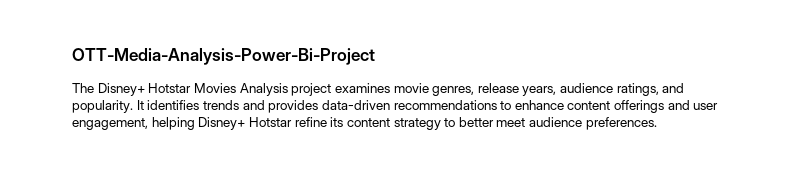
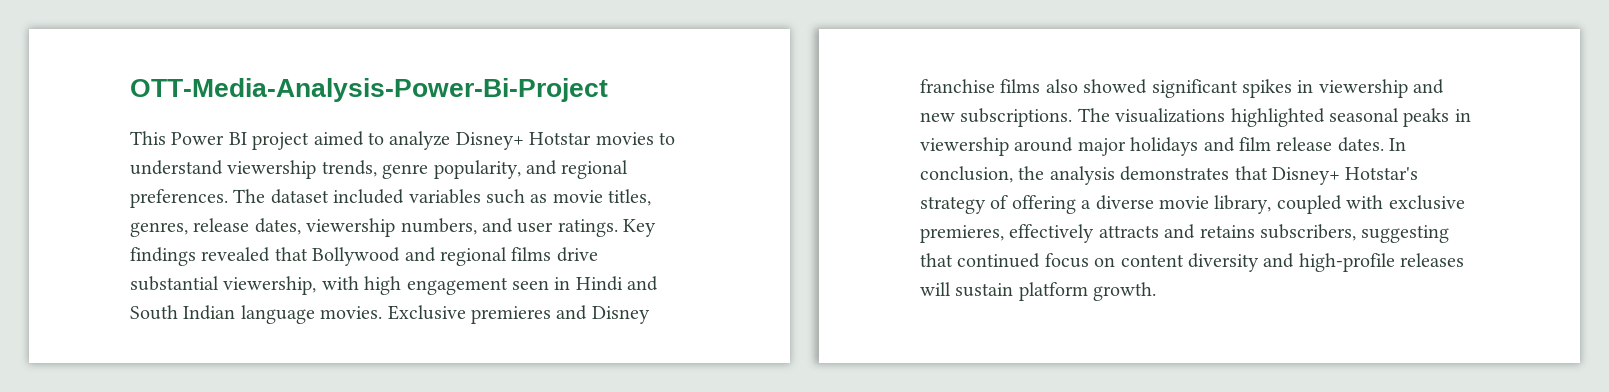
- The Disney+ Hotstar Movies Analysis project examines movie genres, release years, audience ratings, and popularity. It identifies trends and provides data-driven recommendations to enhance content offerings and user engagement, helping Disney+ Hotstar refine its content strategy to better meet audience preferences.
+ This Power BI project aimed to analyze Disney+ Hotstar movies to understand viewership trends, genre popularity, and regional preferences. The dataset included variables such as movie titles, genres, release dates, viewership numbers, and user ratings. Key findings revealed that Bollywood and regional films drive substantial viewership, with high engagement seen in Hindi and South Indian language movies. Exclusive premieres and Disney franchise films also showed significant spikes in viewership and new subscriptions. The visualizations highlighted seasonal peaks in viewership around major holidays and film release dates. In conclusion, the analysis demonstrates that Disney+ Hotstar's strategy of offering a diverse movie library, coupled with exclusive premieres, effectively attracts and retains subscribers, suggesting that continued focus on content diversity and high-profile releases will sustain platform growth.

